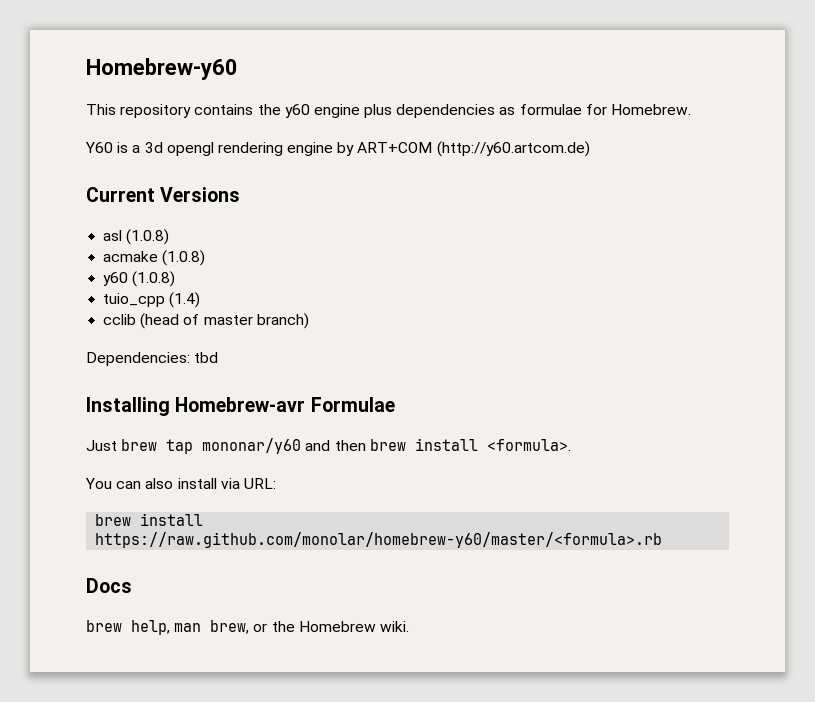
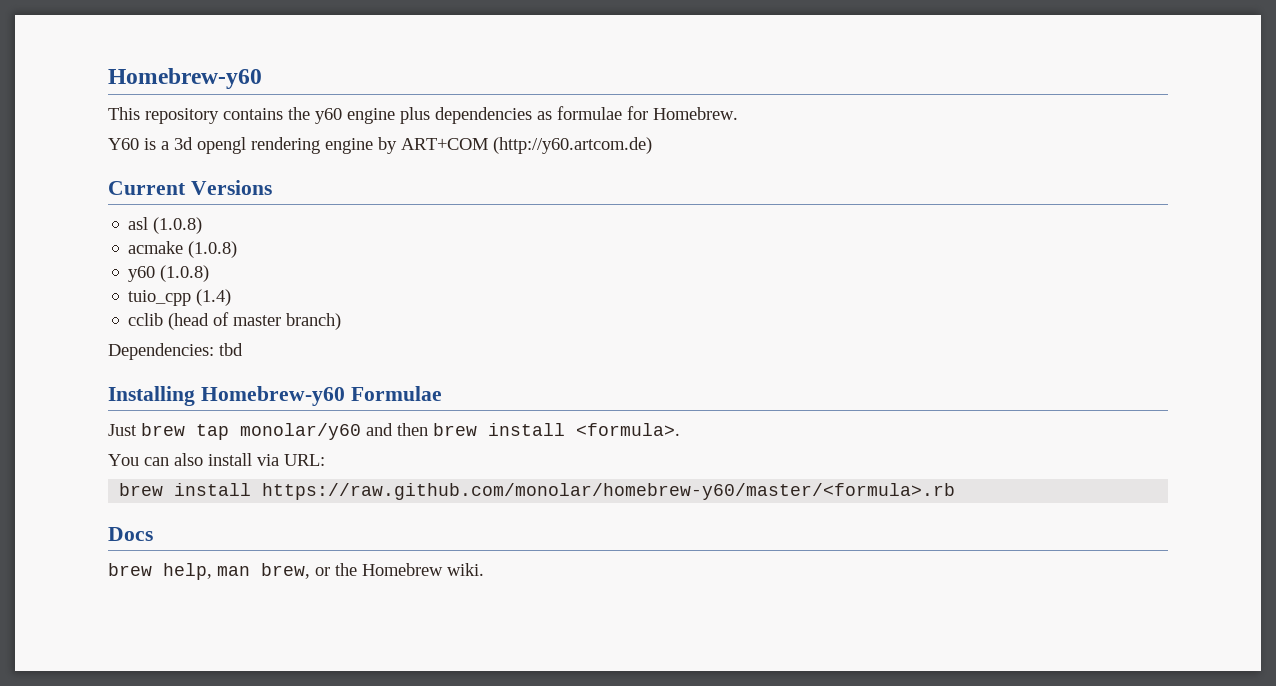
- Installing Homebrew-avr Formulae
+ Installing Homebrew-y60 Formulae
- Just brew tap mononar/y60 and then brew install <formula>.
+ Just brew tap monolar/y60 and then brew install <formula>.

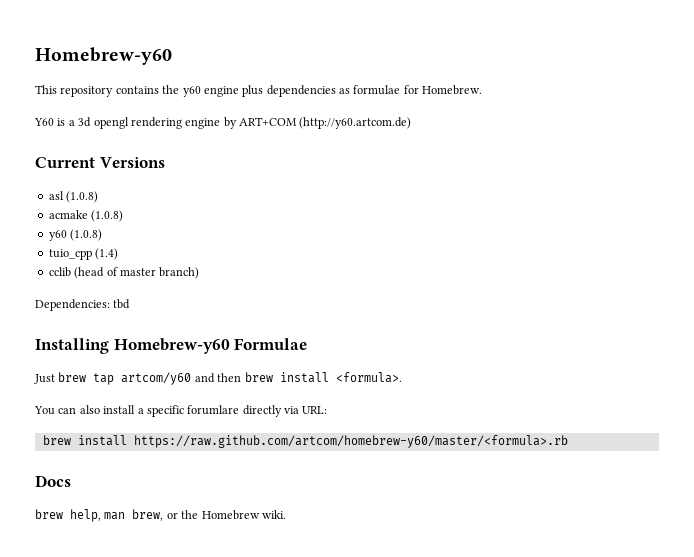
- Just brew tap monolar/y60 and then brew install <formula>.
+ Just brew tap artcom/y60 and then brew install <formula>.
- You can also install via URL:
+ You can also install a specific forumlare directly via URL:
- brew install https://raw.github.com/monolar/homebrew-y60/master/<formula>.rb
+ brew install https://raw.github.com/artcom/homebrew-y60/master/<formula>.rb

